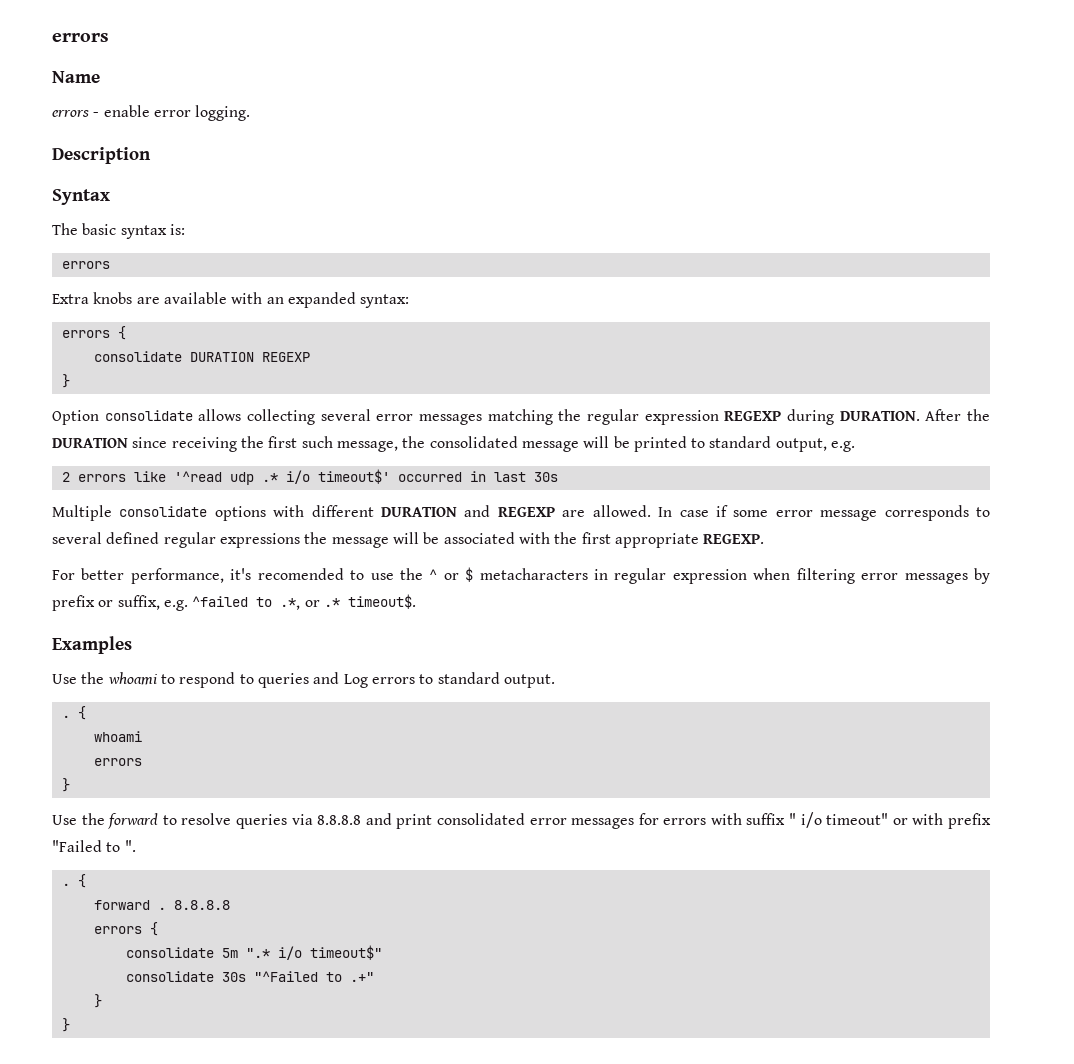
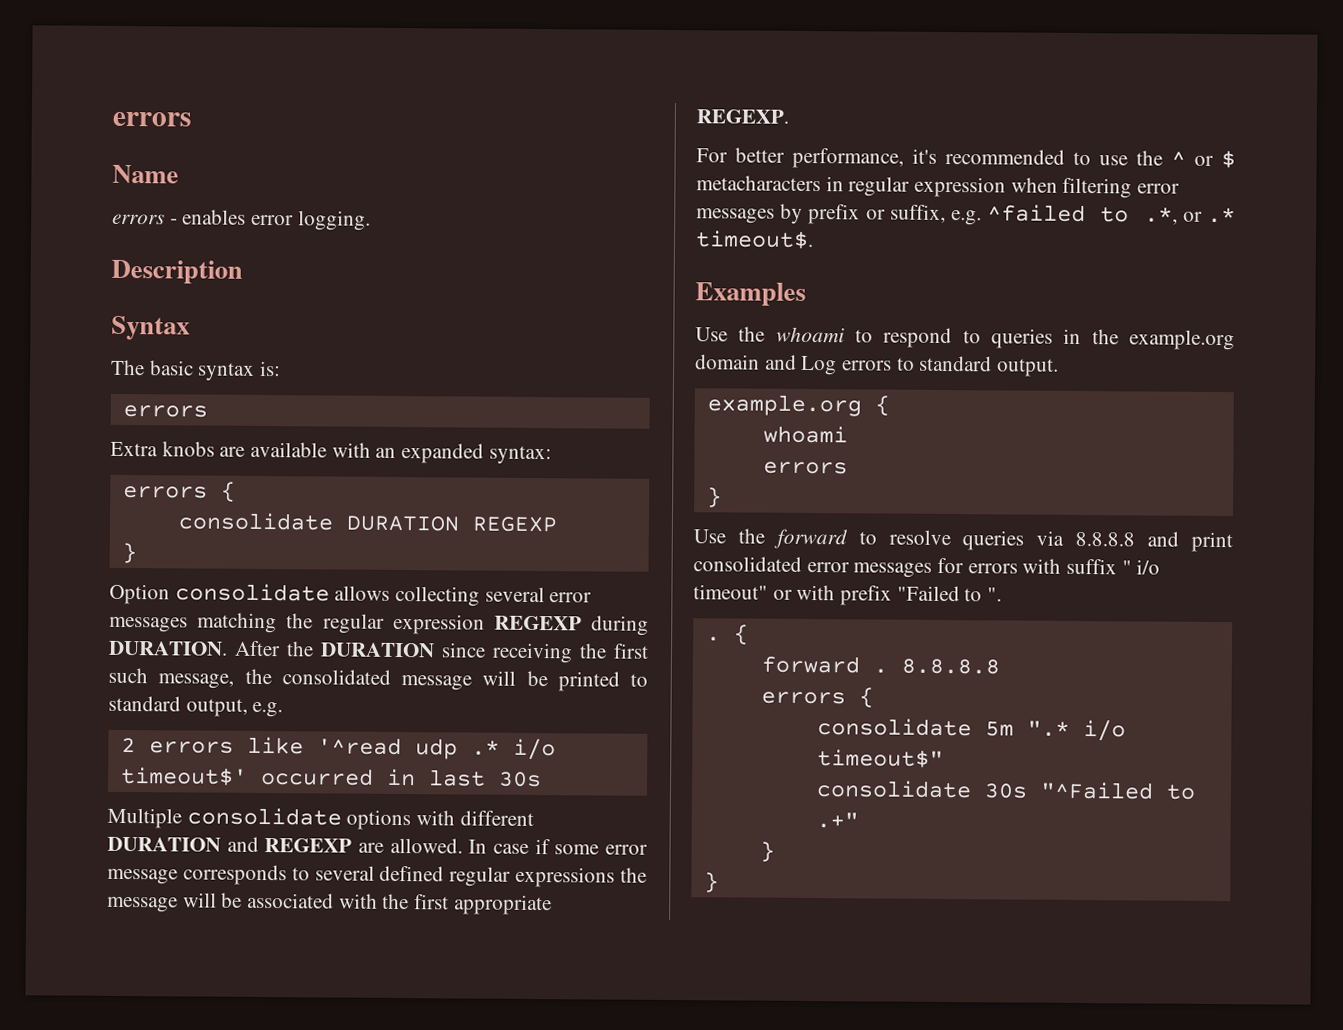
- errors - enable error logging.
+ errors - enables error logging.
- For better performance, it's recomended to use the ^ or $ metacharacters in regular expression when filtering error messages by prefix or suffix, e.g. ^failed to .*, or .* timeout$.
+ For better performance, it's recommended to use the ^ or $ metacharacters in regular expression when filtering error messages by prefix or suffix, e.g. ^failed to .*, or .* timeout$.
- Use the whoami to respond to queries and Log errors to standard output.
- . {
+ Use the whoami to respond to queries in the example.org domain and Log errors to standard output.
+ example.org {

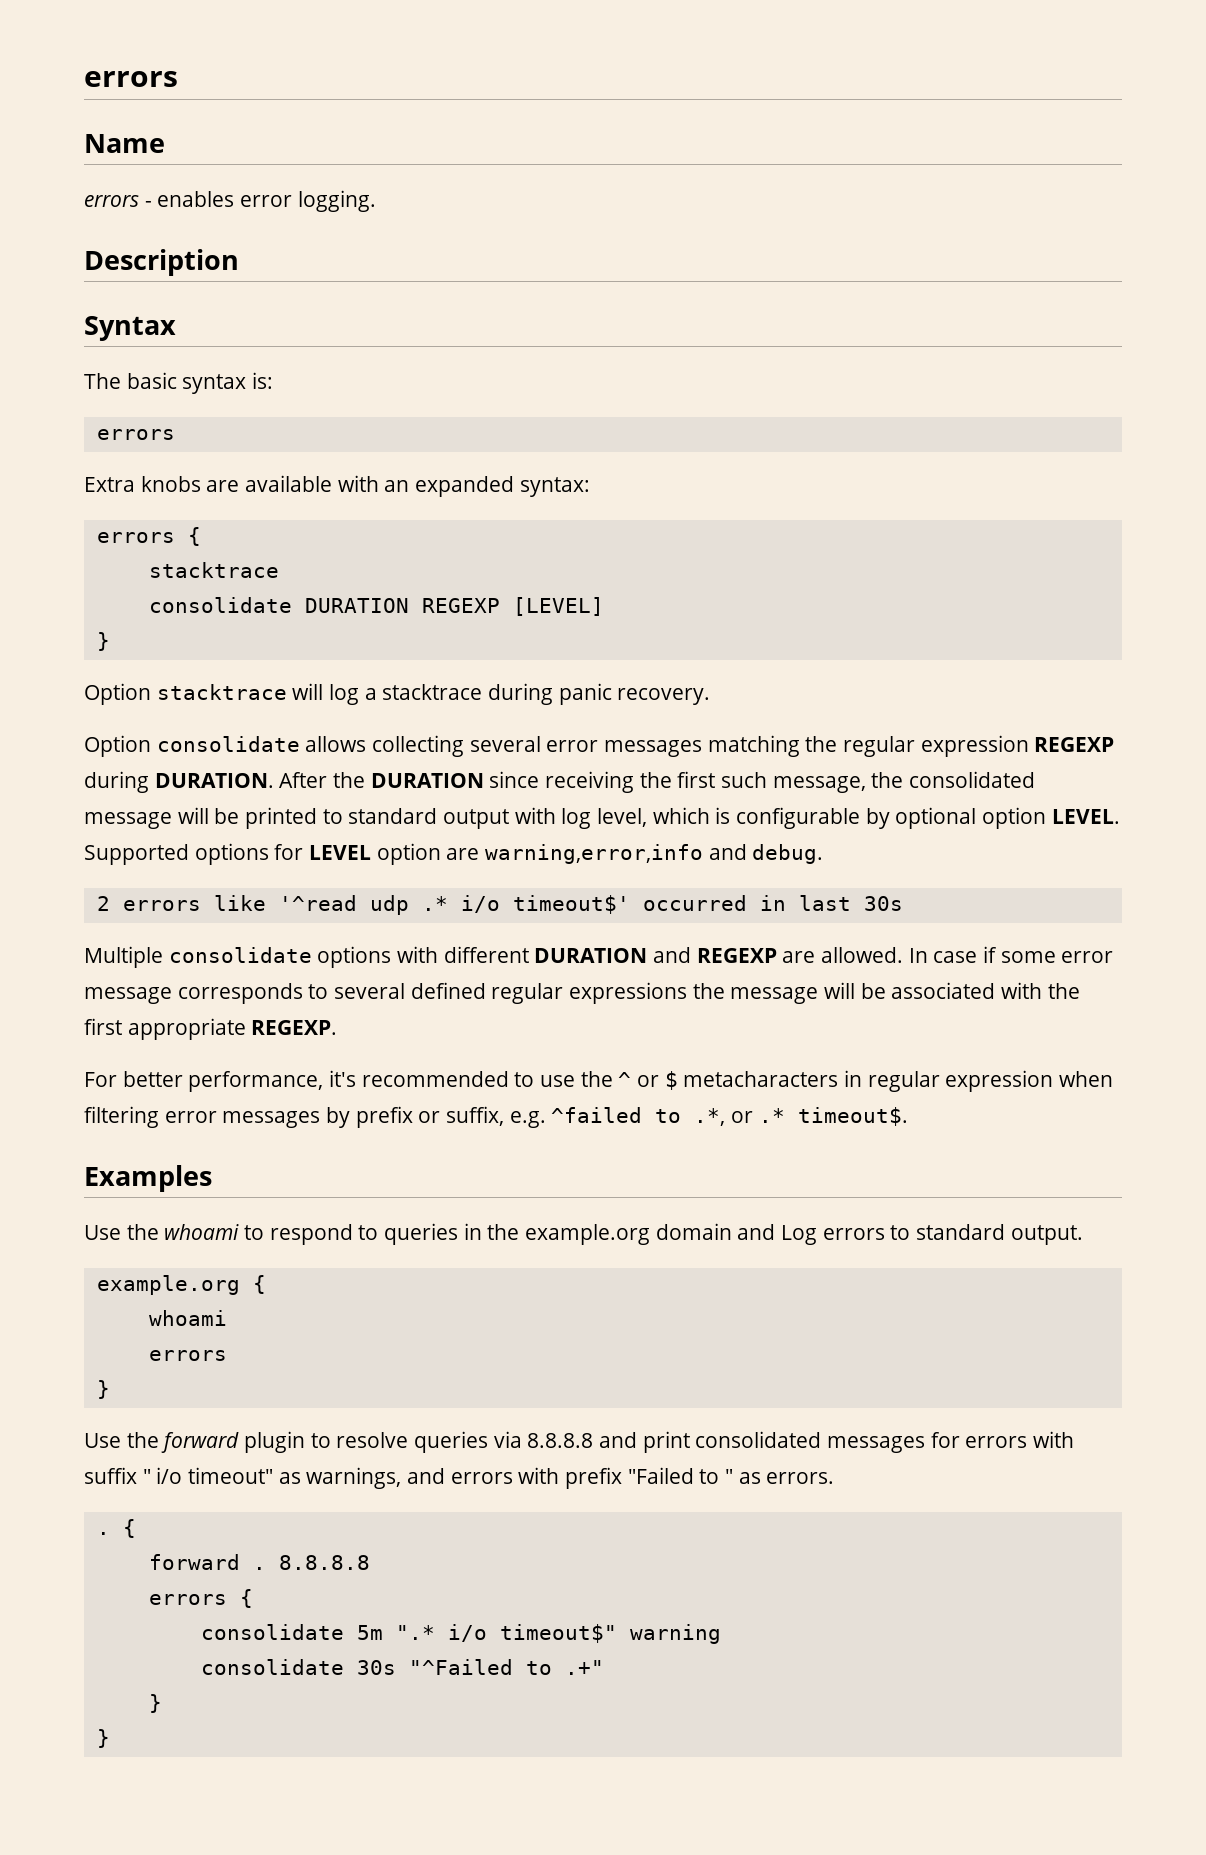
  Extra knobs are available with an expanded syntax:
  errors {
+ stacktrace
- consolidate DURATION REGEXP
+ consolidate DURATION REGEXP [LEVEL]
  }
+ Option stacktrace will log a stacktrace during panic recovery.
- After the DURATION since receiving the first such message, the consolidated message will be printed to standard output, e.g.
+ After the DURATION since receiving the first such message, the consolidated message will be printed to standard output with log level, which is configurable by optional option LEVEL. Supported options for LEVEL option are warning,error,info and debug.
- Use the forward to resolve queries via 8.8.8.8 and print consolidated error messages for errors with suffix " i/o timeout" or with prefix "Failed to ".
+ Use the forward plugin to resolve queries via 8.8.8.8 and print consolidated messages for errors with suffix " i/o timeout" as warnings, and errors with prefix "Failed to " as errors.
- consolidate 5m ".* i/o timeout$"
+ consolidate 5m ".* i/o timeout$" warning

